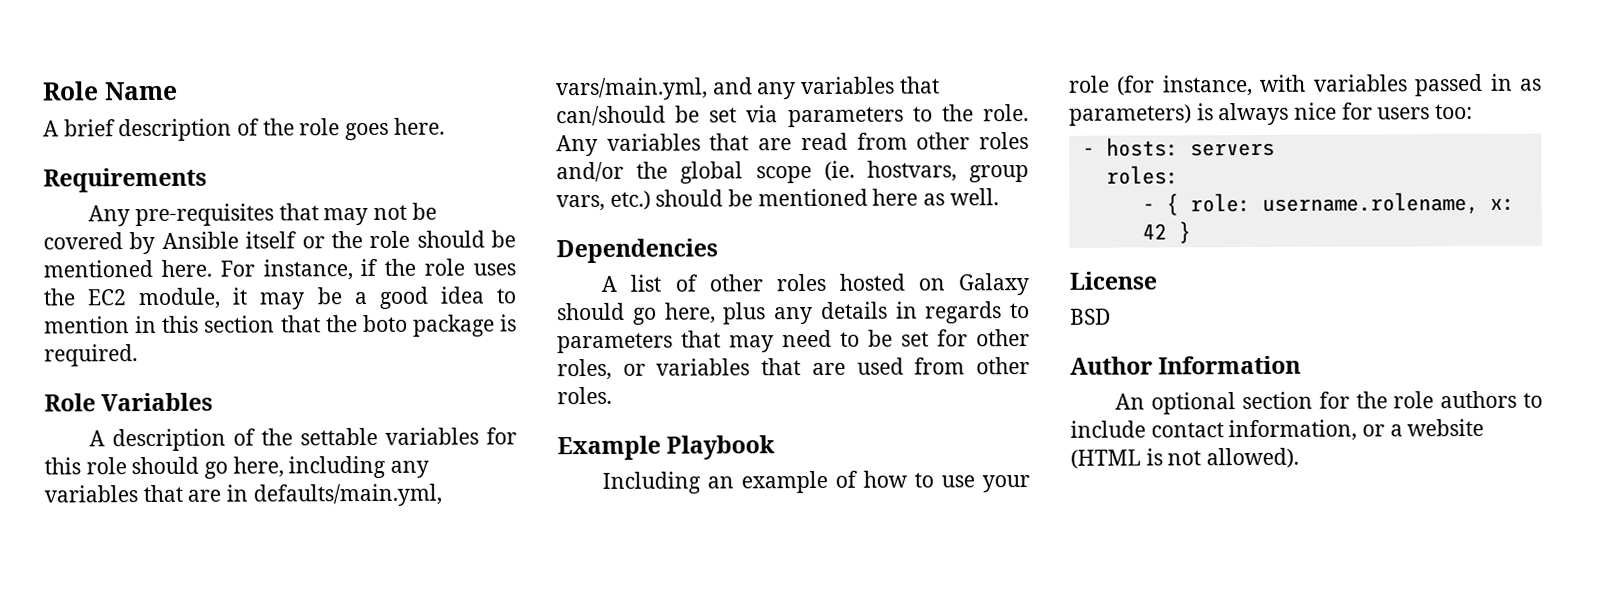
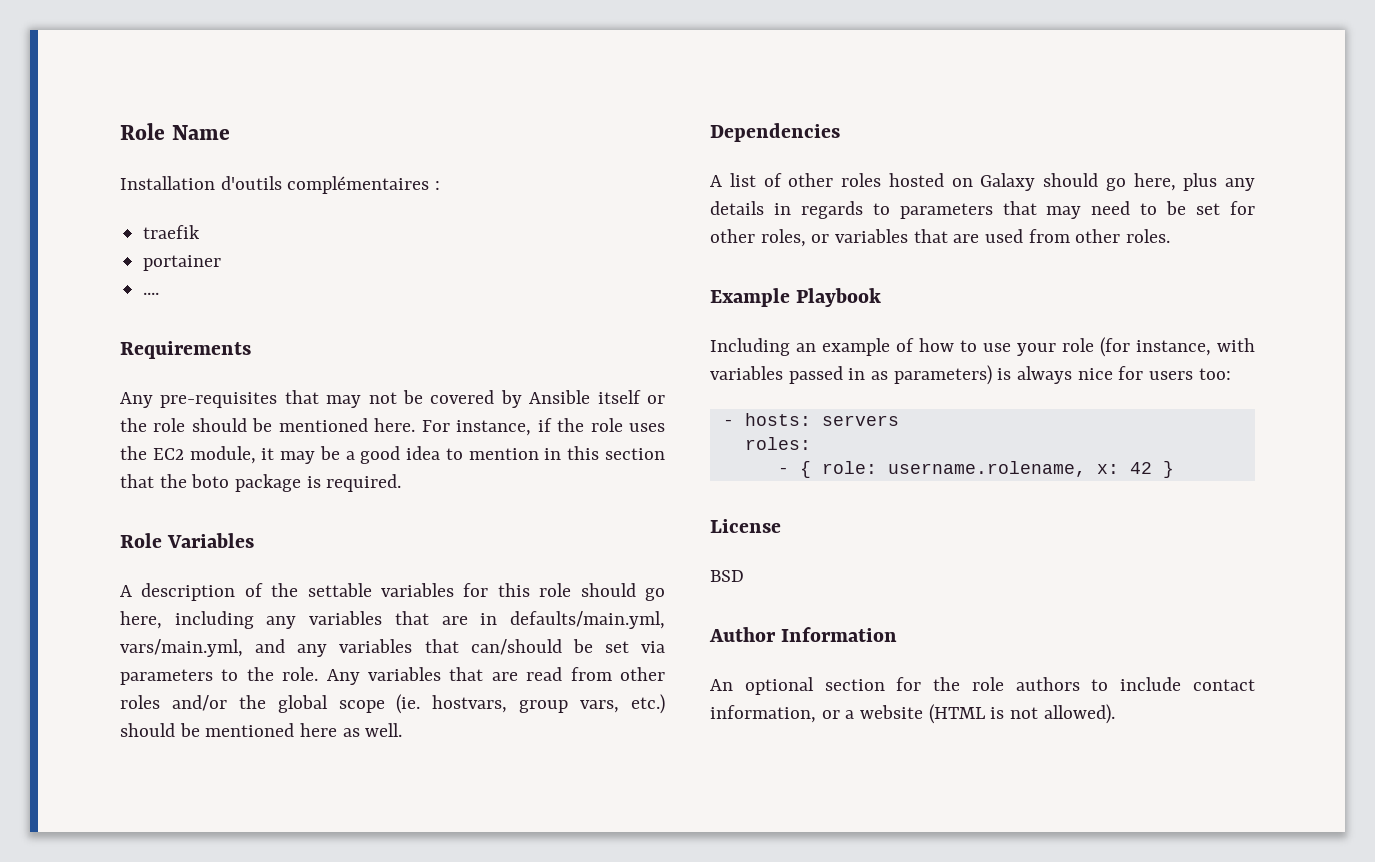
- A brief description of the role goes here.
+ Installation d'outils complémentaires :
+ traefik
+ portainer
+ ....

